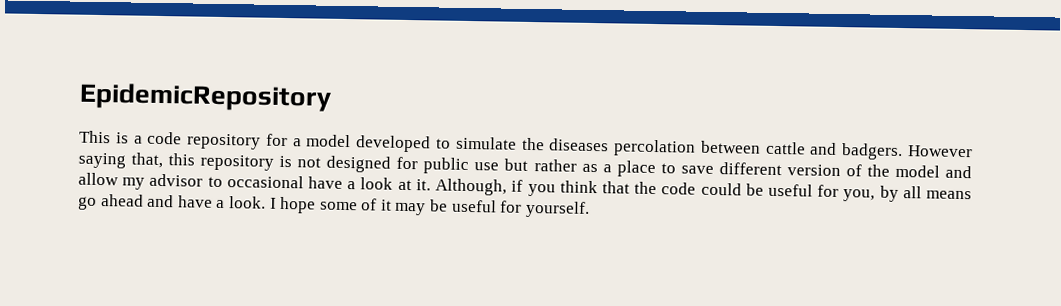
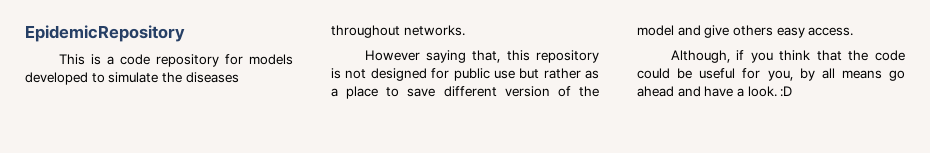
- This is a code repository for a model developed to simulate the diseases percolation between cattle and badgers. However saying that, this repository is not designed for public use but rather as a place to save different version of the model and allow my advisor to occasional have a look at it. Although, if you think that the code could be useful for you, by all means go ahead and have a look. I hope some of it may be useful for yourself.
+ This is a code repository for models developed to simulate the diseases throughout networks.
+ However saying that, this repository is not designed for public use but rather as a place to save different version of the model and give others easy access.
+ Although, if you think that the code could be useful for you, by all means go ahead and have a look. :D

